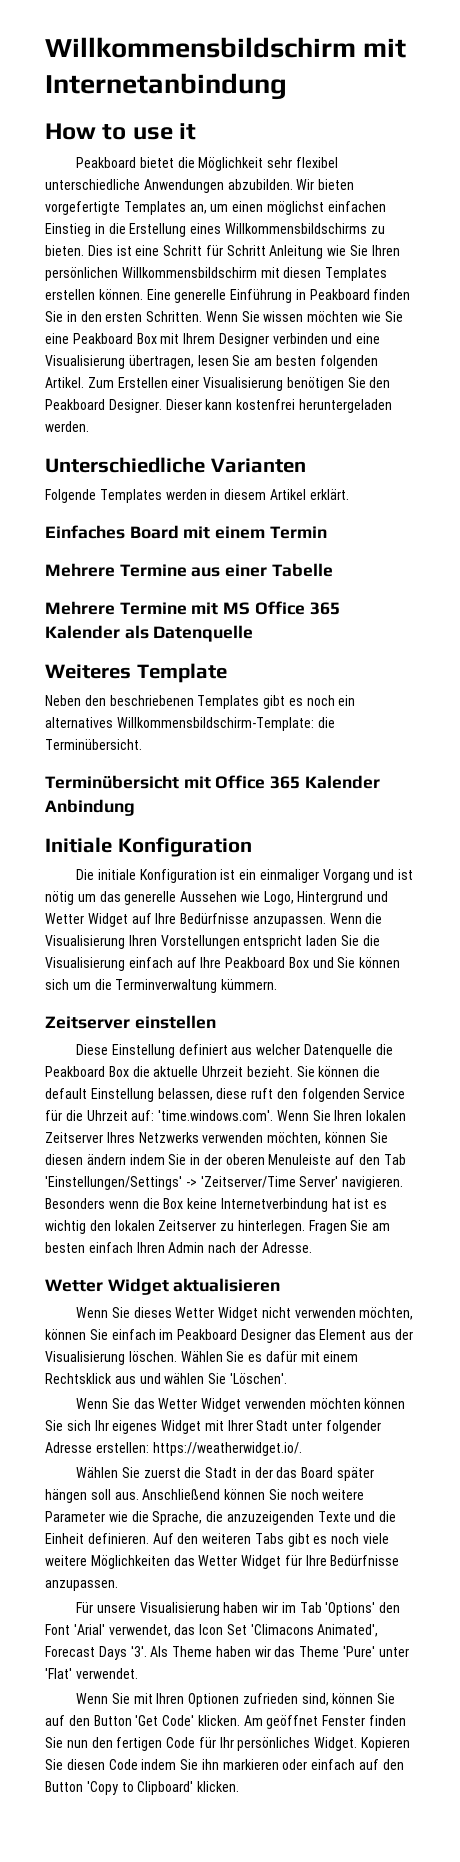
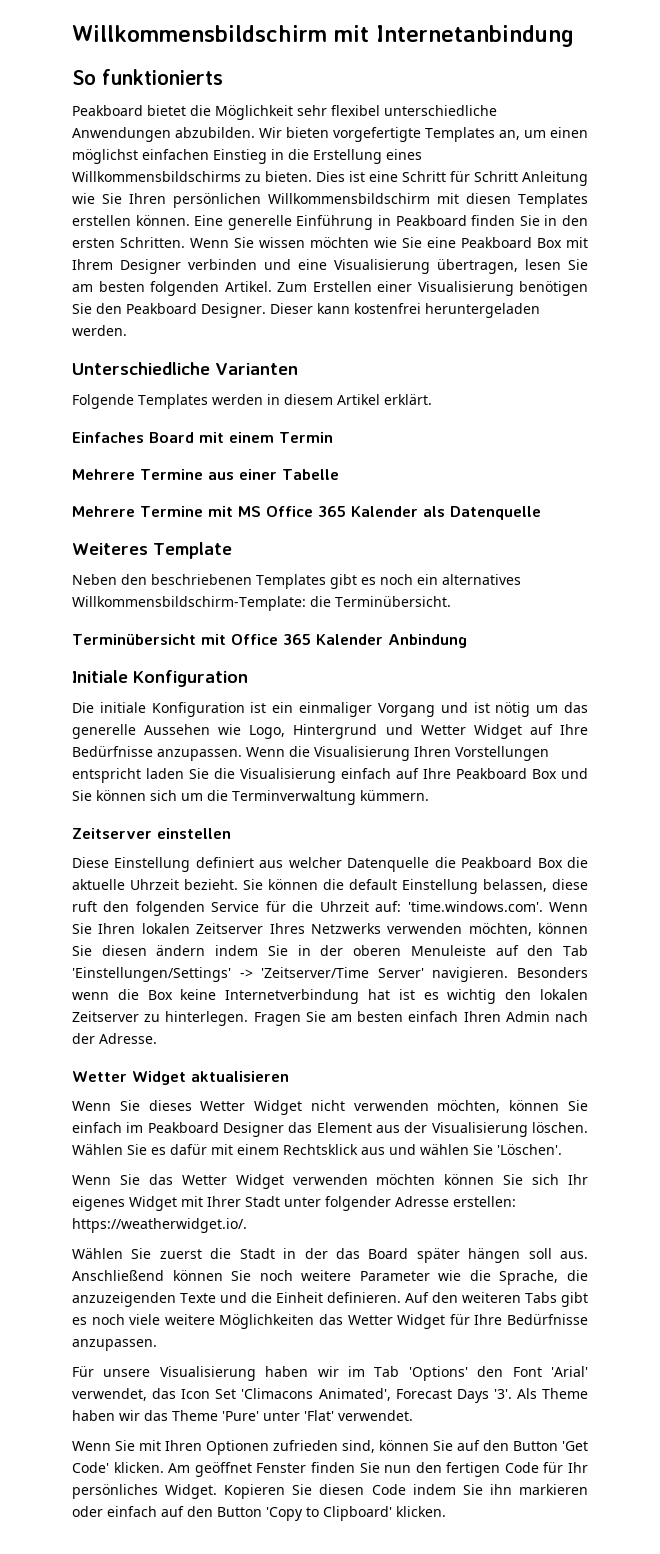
- How to use it
+ So funktionierts

